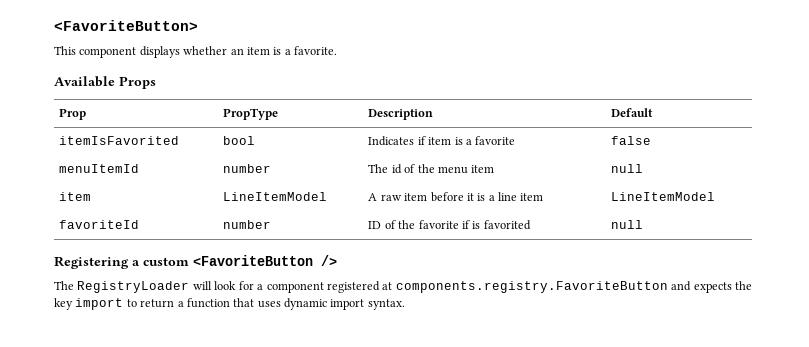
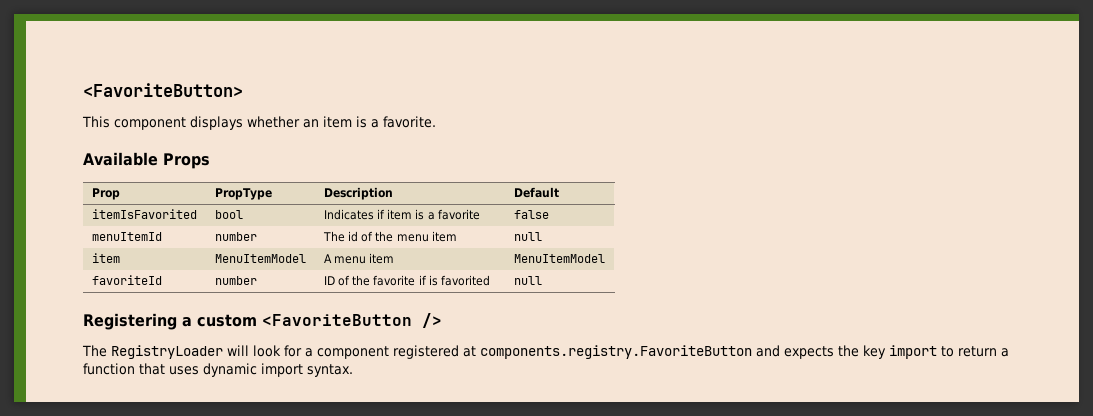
- item | LineItemModel | A raw item before it is a line item | LineItemModel
+ item | MenuItemModel | A menu item | MenuItemModel

